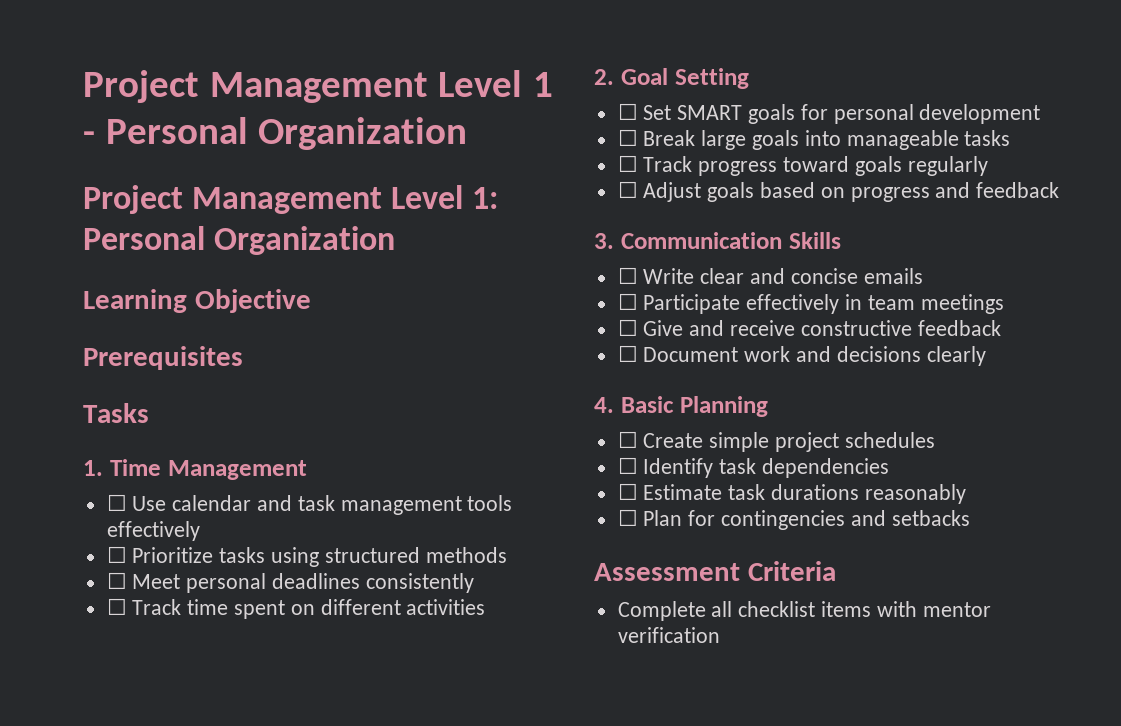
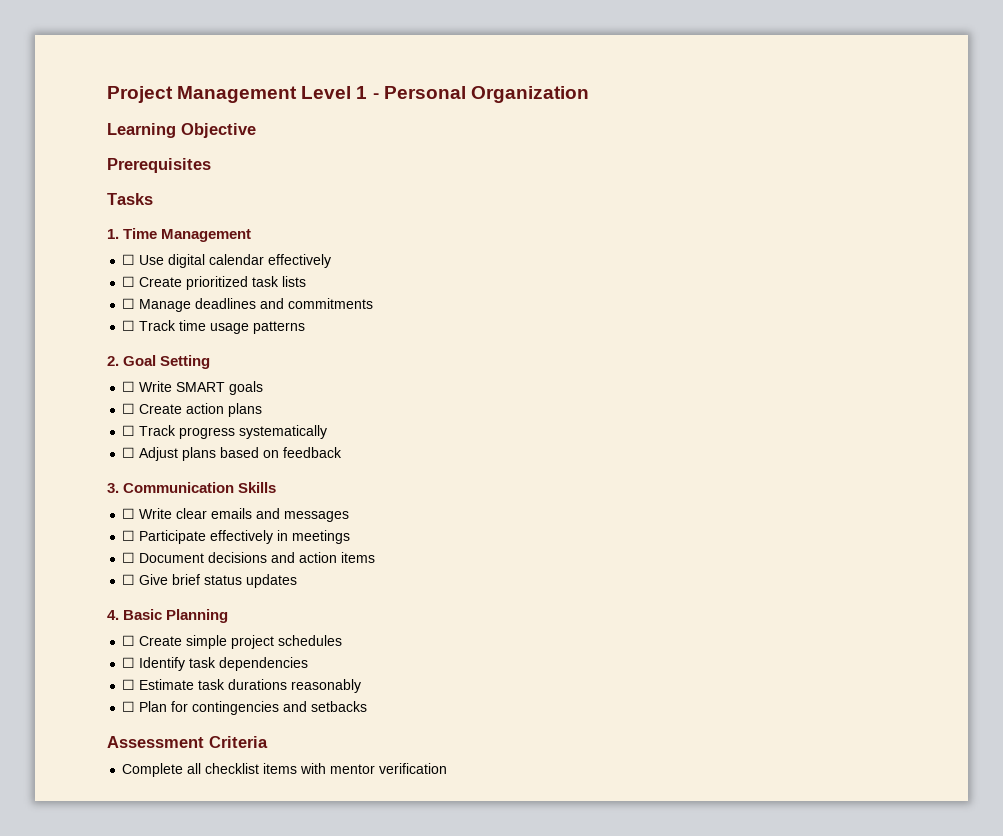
- Project Management Level 1: Personal Organization
- ☐ Use calendar and task management tools effectively
- ☐ Prioritize tasks using structured methods
- ☐ Meet personal deadlines consistently
+ ☐ Use digital calendar effectively
+ ☐ Create prioritized task lists
+ ☐ Manage deadlines and commitments
- ☐ Track time spent on different activities
+ ☐ Track time usage patterns
- ☐ Set SMART goals for personal development
- ☐ Break large goals into manageable tasks
+ ☐ Write SMART goals
+ ☐ Create action plans
- ☐ Track progress toward goals regularly
+ ☐ Track progress systematically
- ☐ Adjust goals based on progress and feedback
+ ☐ Adjust plans based on feedback
- ☐ Write clear and concise emails
+ ☐ Write clear emails and messages
- ☐ Participate effectively in team meetings
+ ☐ Participate effectively in meetings
- ☐ Give and receive constructive feedback
- ☐ Document work and decisions clearly
+ ☐ Document decisions and action items
+ ☐ Give brief status updates

